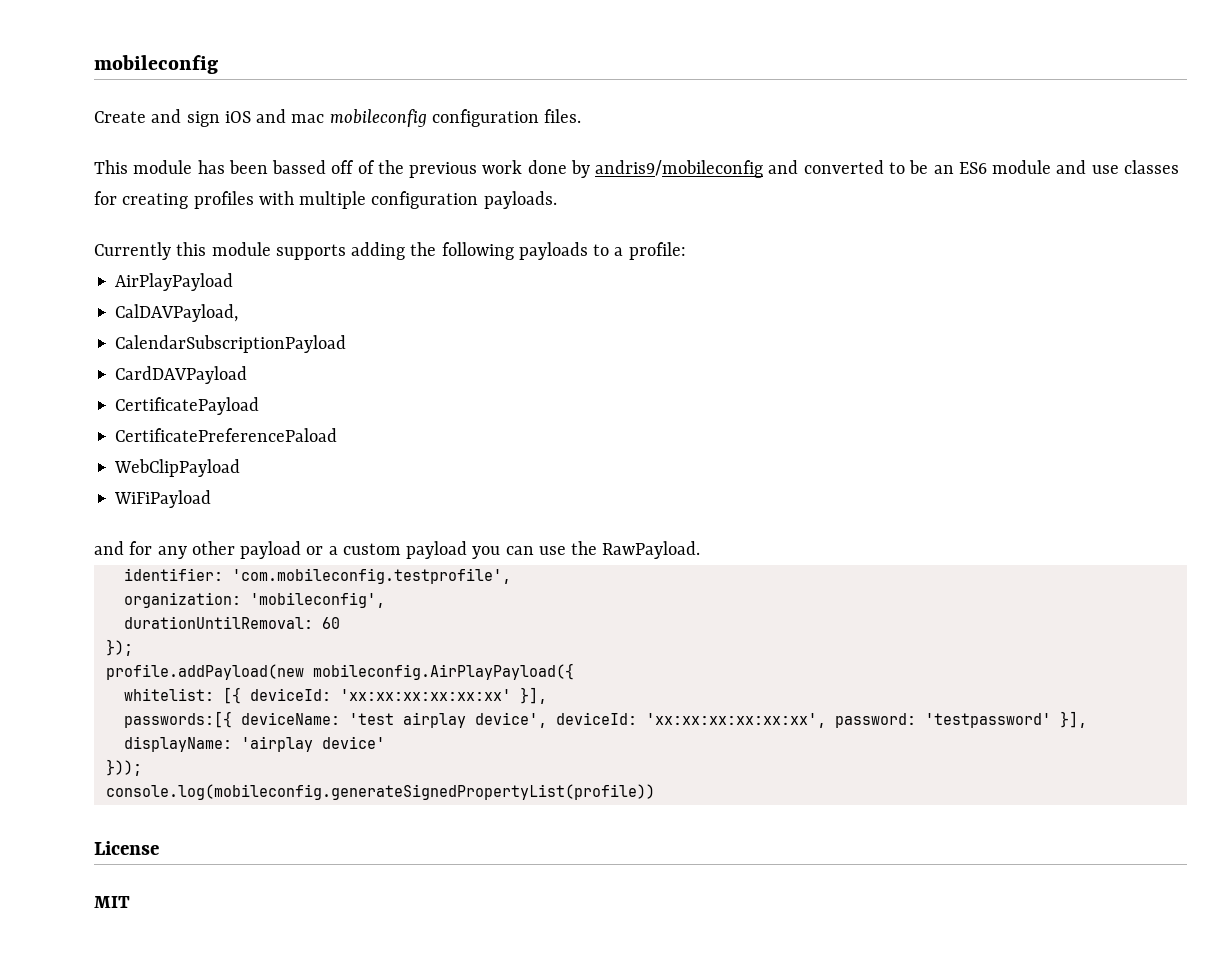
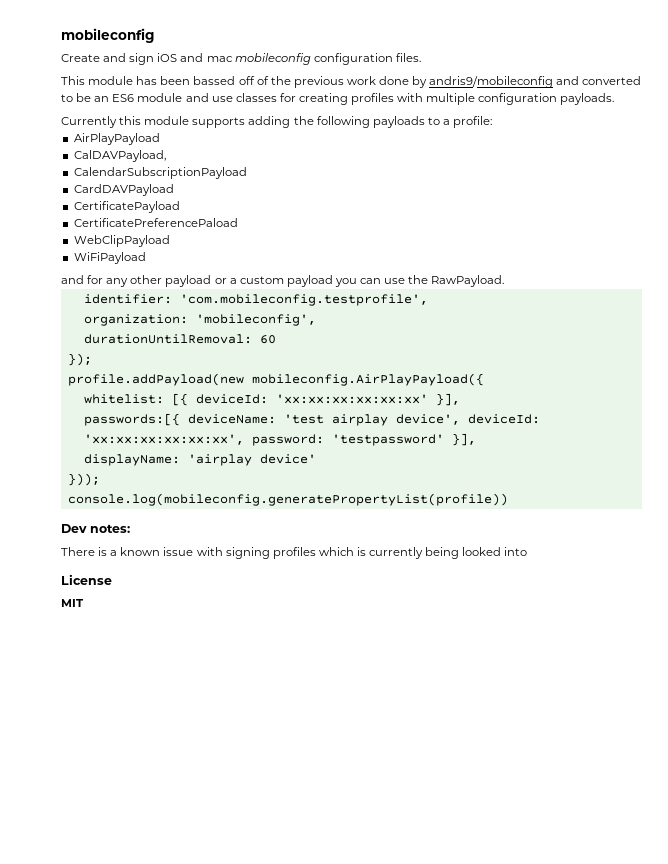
- console.log(mobileconfig.generateSignedPropertyList(profile))
+ console.log(mobileconfig.generatePropertyList(profile))
+ Dev notes:
+ There is a known issue with signing profiles which is currently being looked into

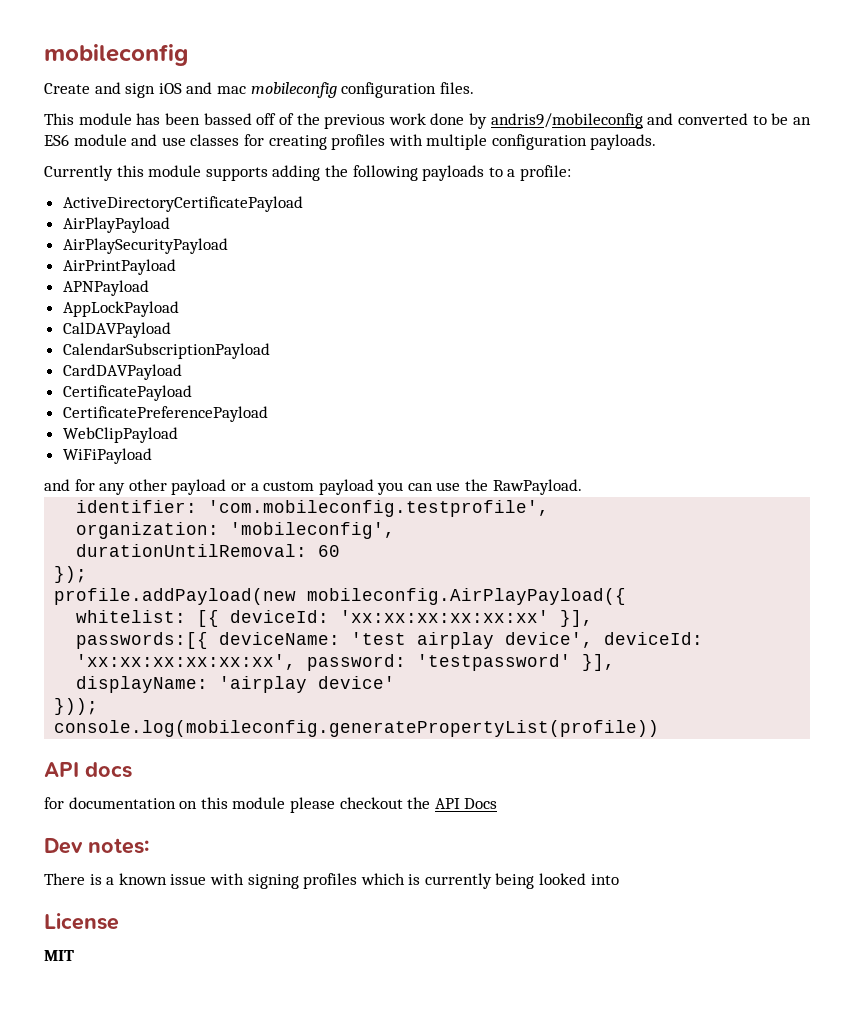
+ ActiveDirectoryCertificatePayload
- CalDAVPayload,
+ AirPlaySecurityPayload
+ AirPrintPayload
+ APNPayload
+ AppLockPayload
+ CalDAVPayload
- CertificatePreferencePaload
+ CertificatePreferencePayload
+ API docs
+ for documentation on this module please checkout the API Docs

